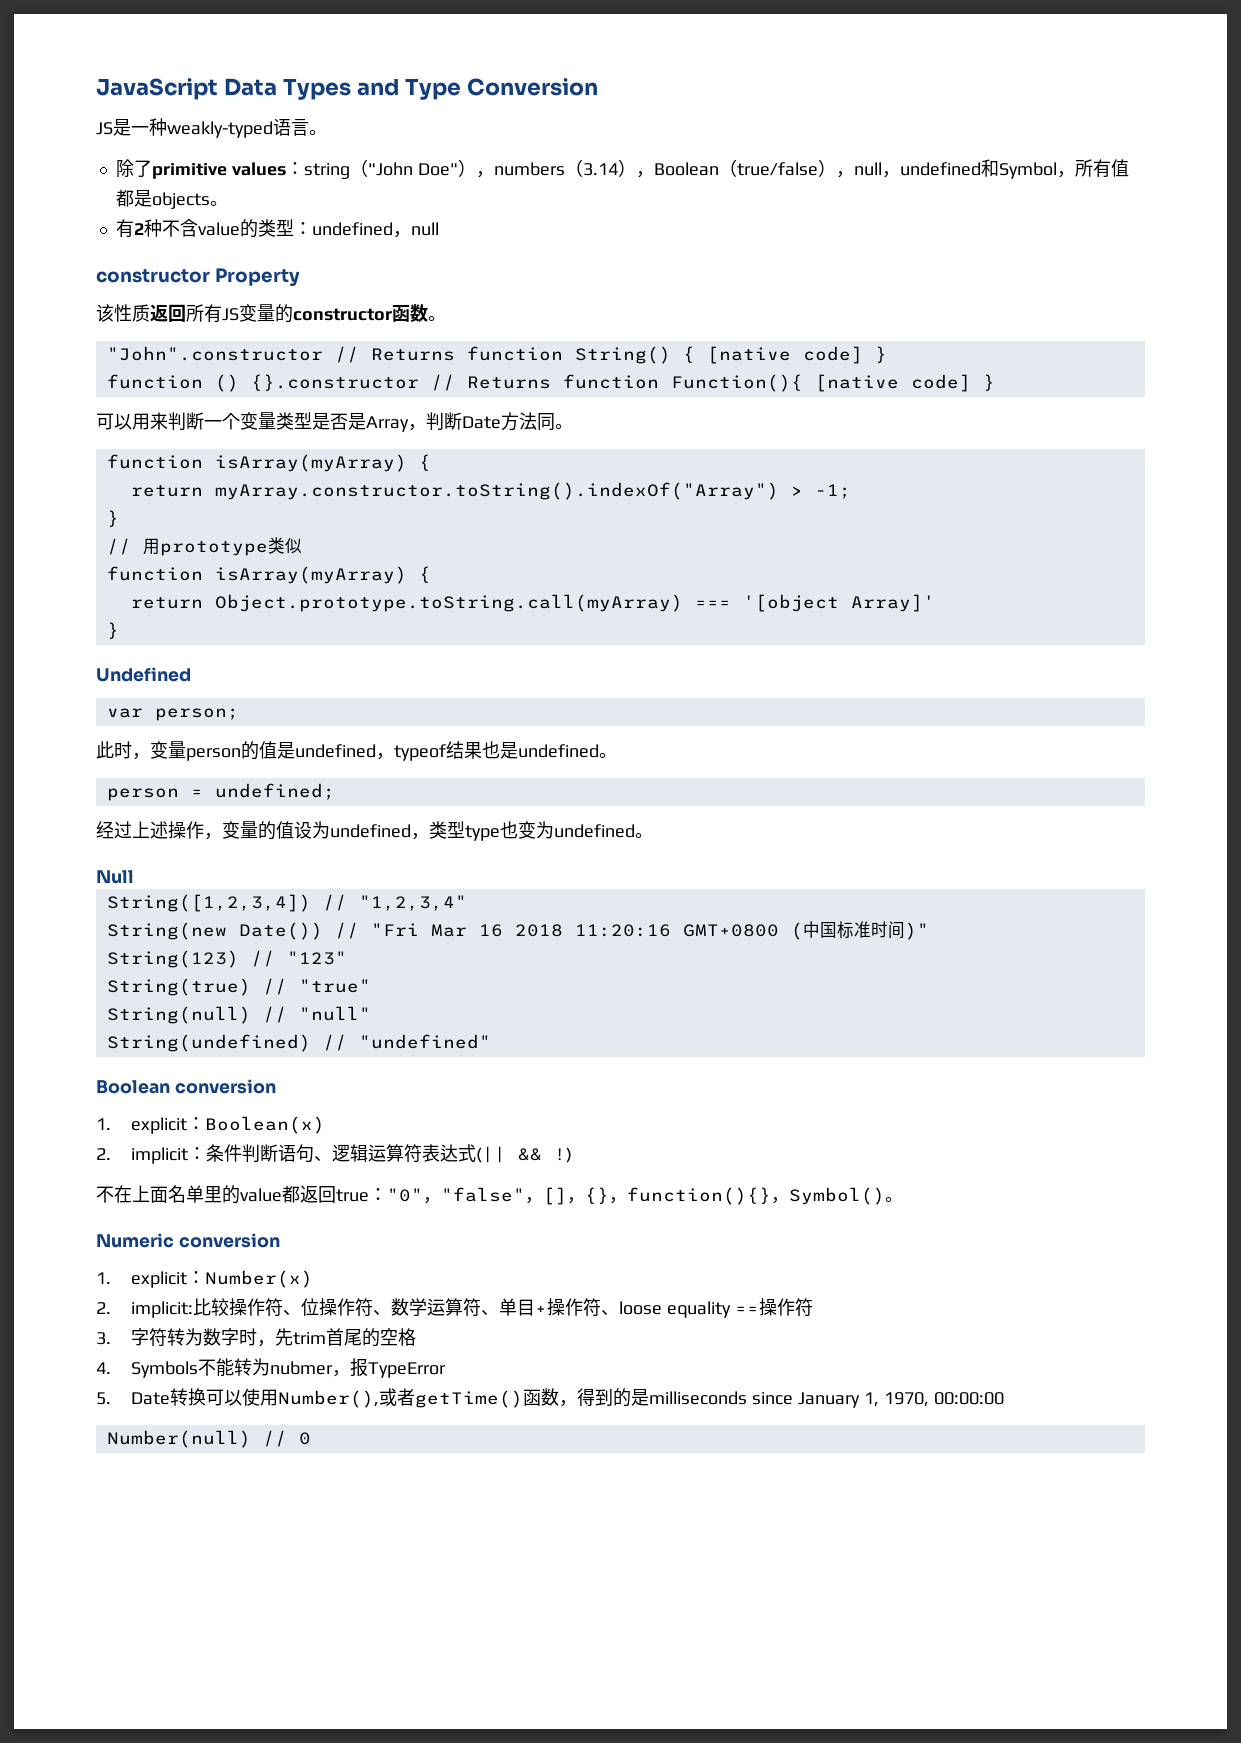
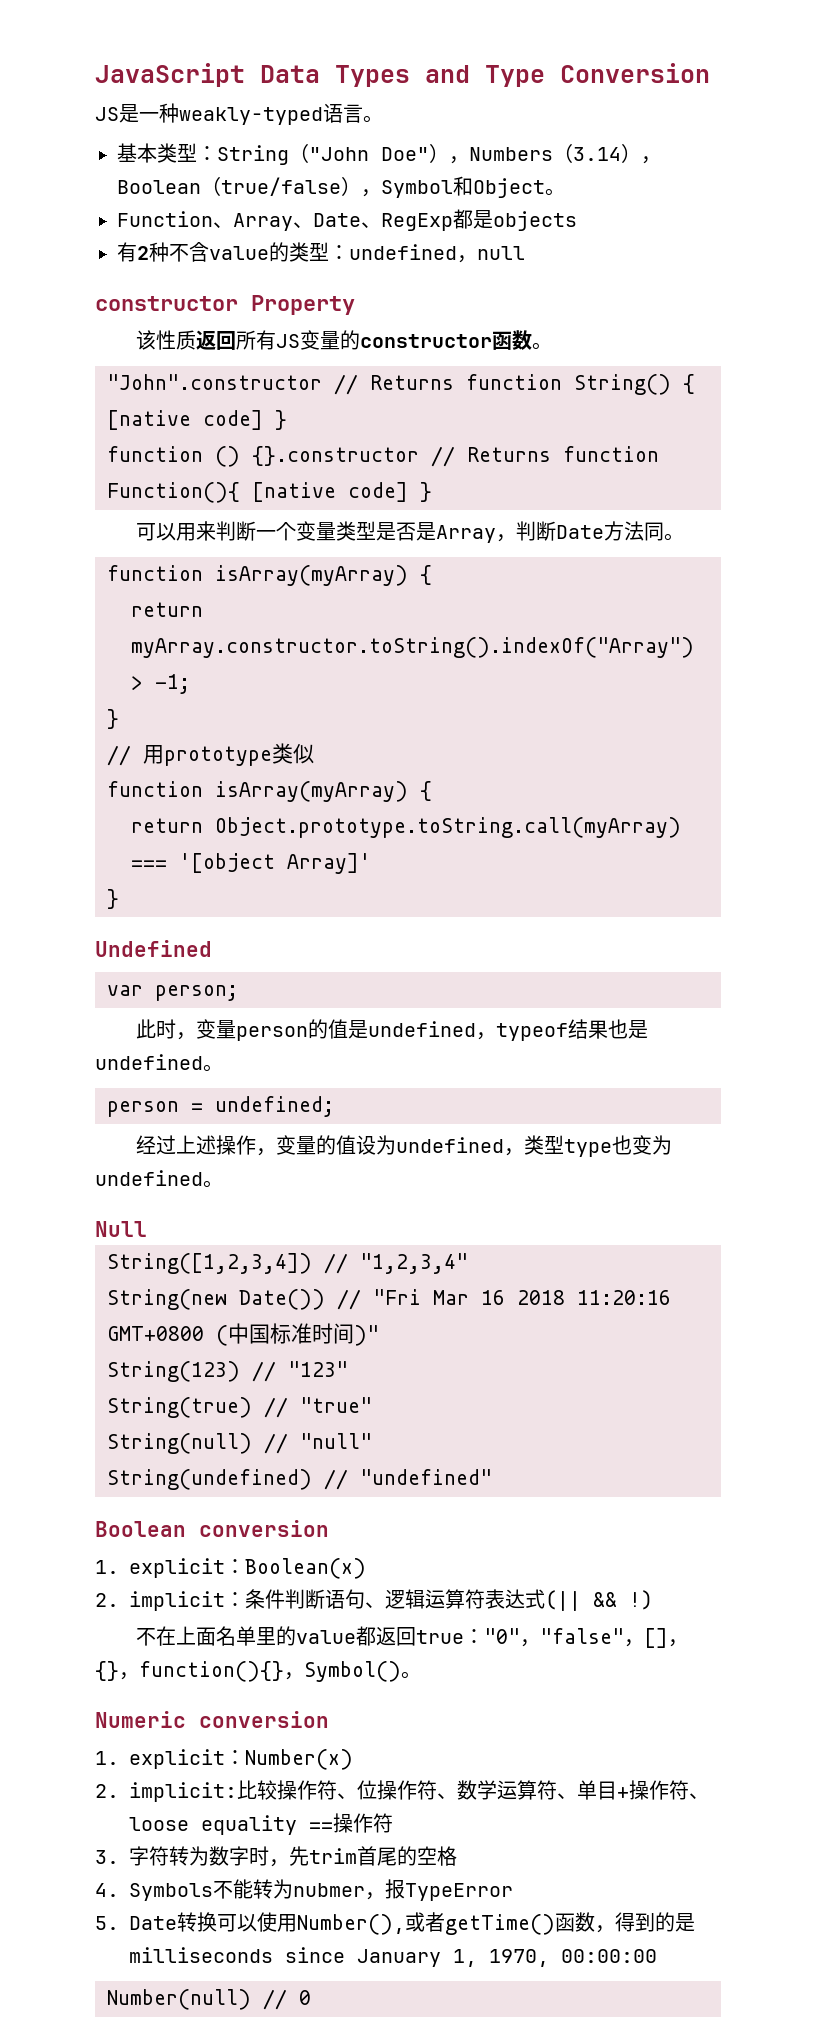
- 除了primitive values：string（"John Doe"），numbers（3.14），Boolean（true/false），null，undefined和Symbol，所有值都是objects。
+ 基本类型：String（"John Doe"），Numbers（3.14），Boolean（true/false），Symbol和Object。
+ Function、Array、Date、RegExp都是objects

